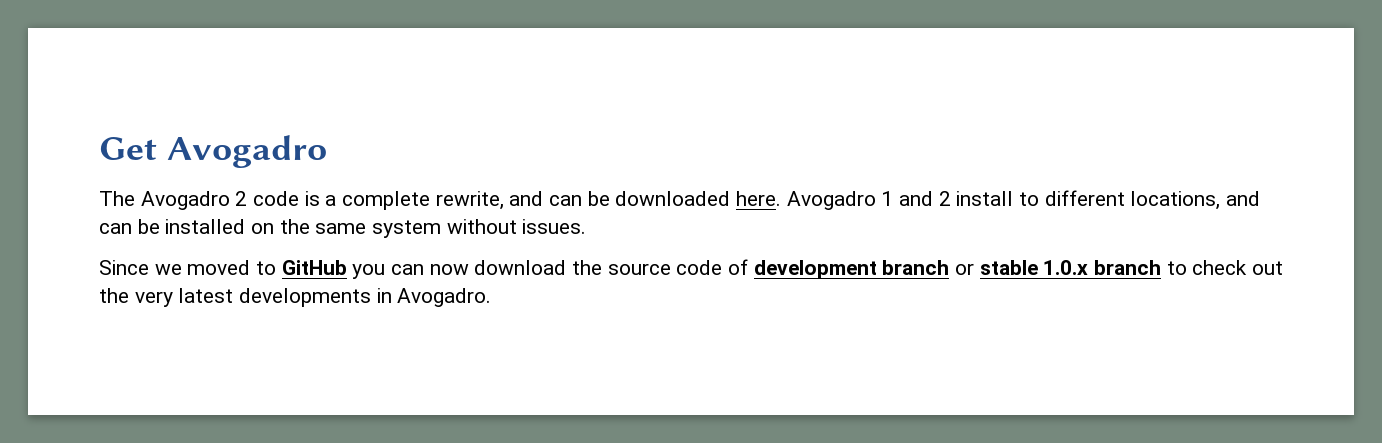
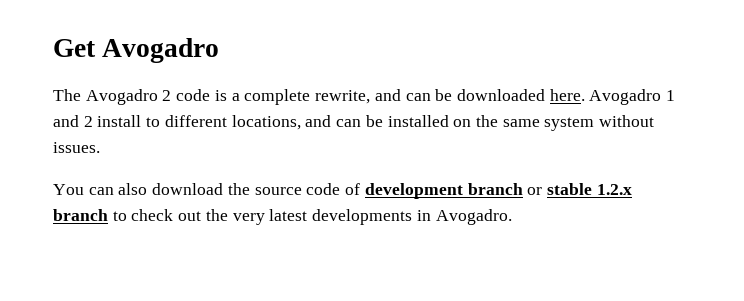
- Since we moved to GitHub you can now download the source code of development branch or stable 1.0.x branch to check out the very latest developments in Avogadro.
+ You can also download the source code of development branch or stable 1.2.x branch to check out the very latest developments in Avogadro.

